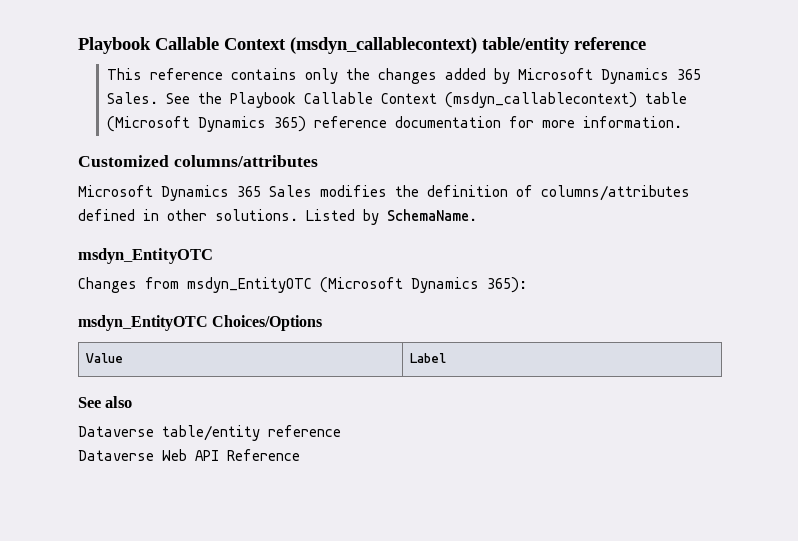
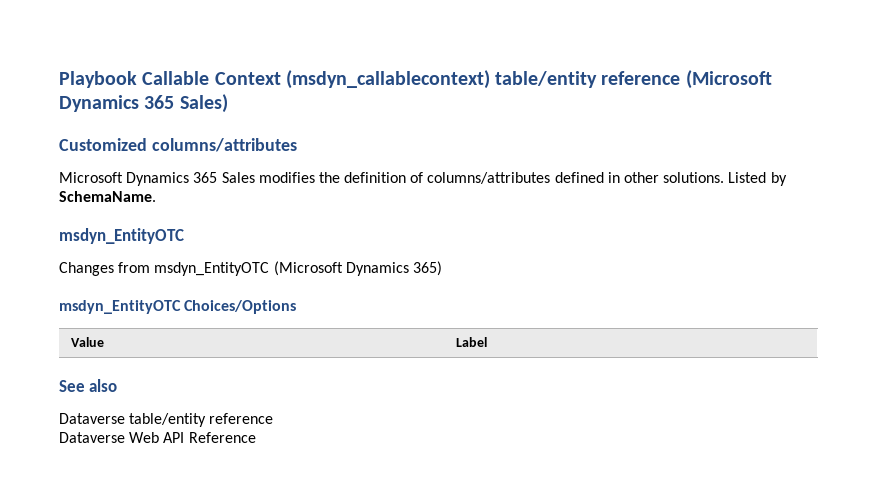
- Playbook Callable Context (msdyn_callablecontext) table/entity reference
- This reference contains only the changes added by Microsoft Dynamics 365 Sales. See the Playbook Callable Context (msdyn_callablecontext) table (Microsoft Dynamics 365) reference documentation for more information.
+ Playbook Callable Context (msdyn_callablecontext) table/entity reference (Microsoft Dynamics 365 Sales)
- Changes from msdyn_EntityOTC (Microsoft Dynamics 365):
+ Changes from msdyn_EntityOTC (Microsoft Dynamics 365)

